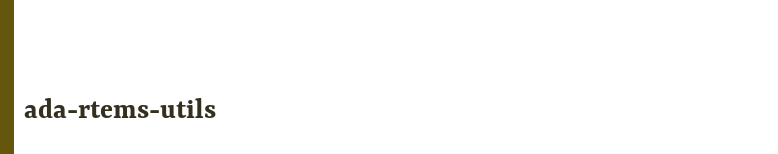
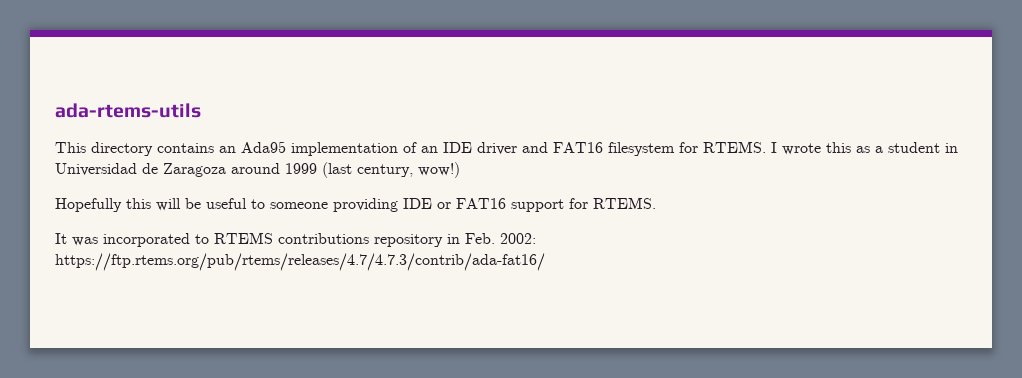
+ This directory contains an Ada95 implementation of an IDE driver and FAT16 filesystem for RTEMS. I wrote this as a student in Universidad de Zaragoza around 1999 (last century, wow!)
+ Hopefully this will be useful to someone providing IDE or FAT16 support for RTEMS.
+ It was incorporated to RTEMS contributions repository in Feb. 2002: https://ftp.rtems.org/pub/rtems/releases/4.7/4.7.3/contrib/ada-fat16/

